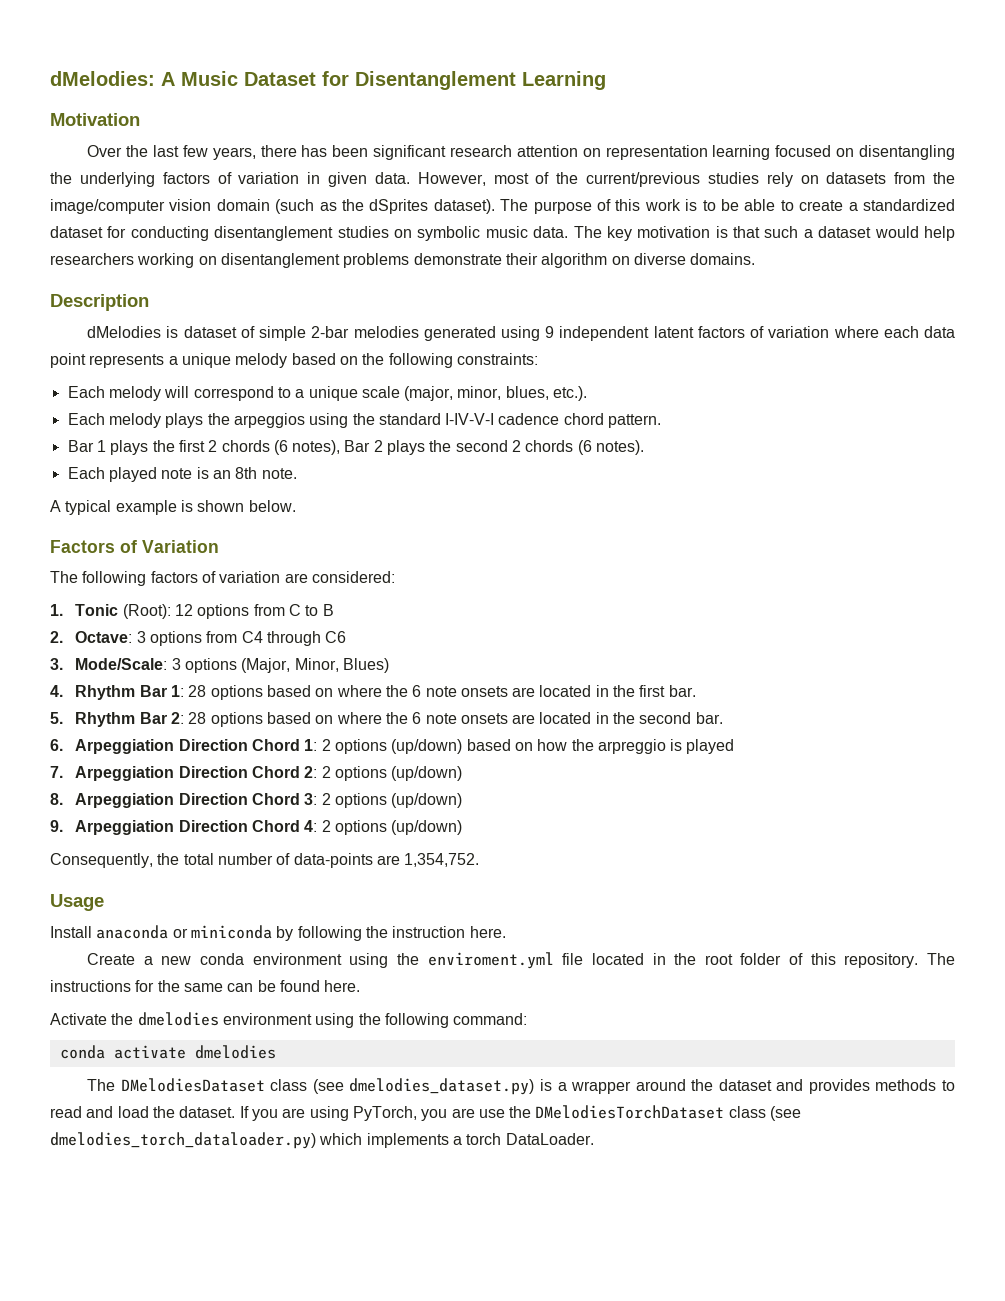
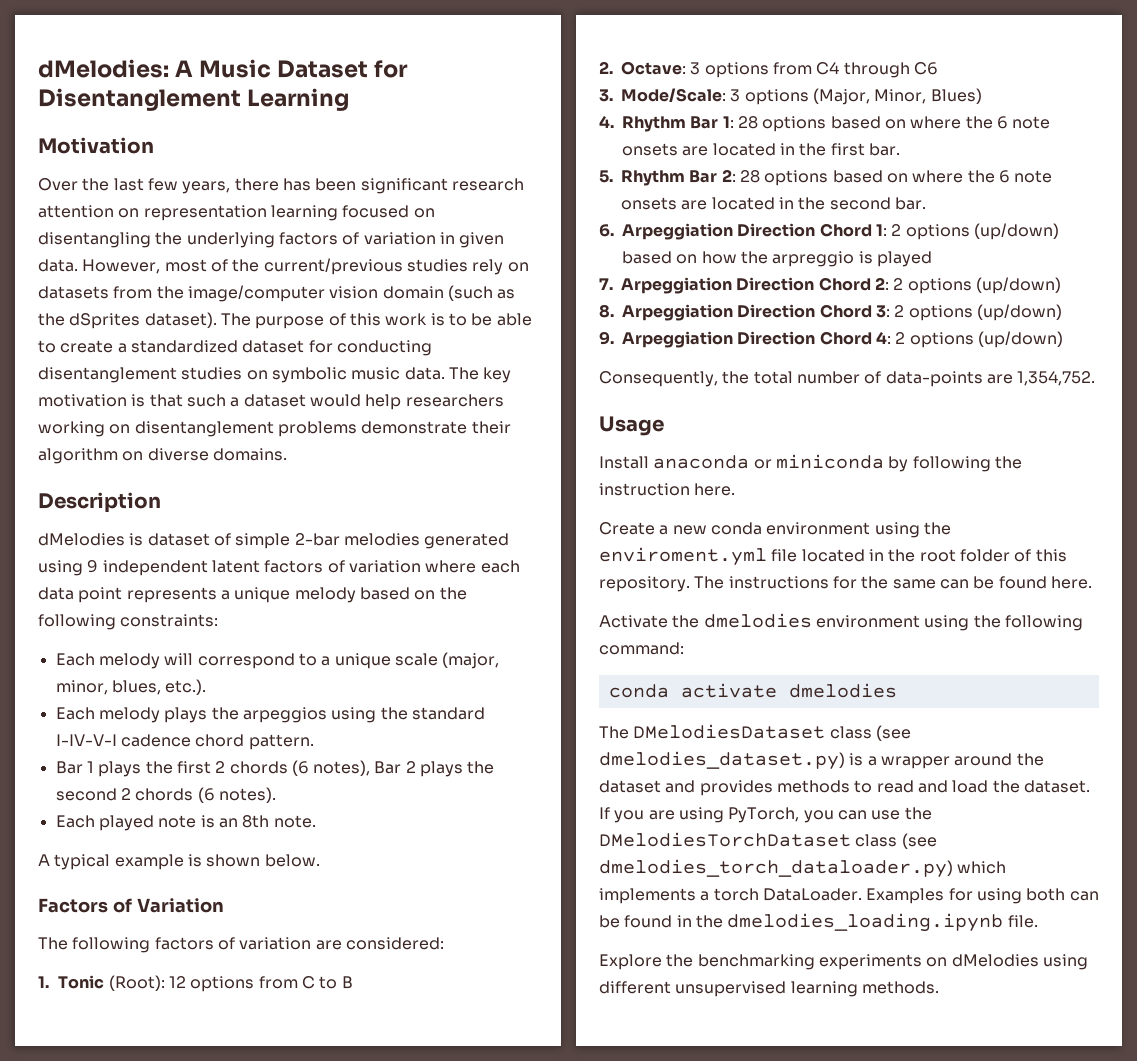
- If you are using PyTorch, you are use the DMelodiesTorchDataset class (see dmelodies_torch_dataloader.py) which implements a torch DataLoader.
+ If you are using PyTorch, you can use the DMelodiesTorchDataset class (see dmelodies_torch_dataloader.py) which implements a torch DataLoader.
+ Examples for using both can be found in the dmelodies_loading.ipynb file.
+ Explore the benchmarking experiments on dMelodies using different unsupervised learning methods.

